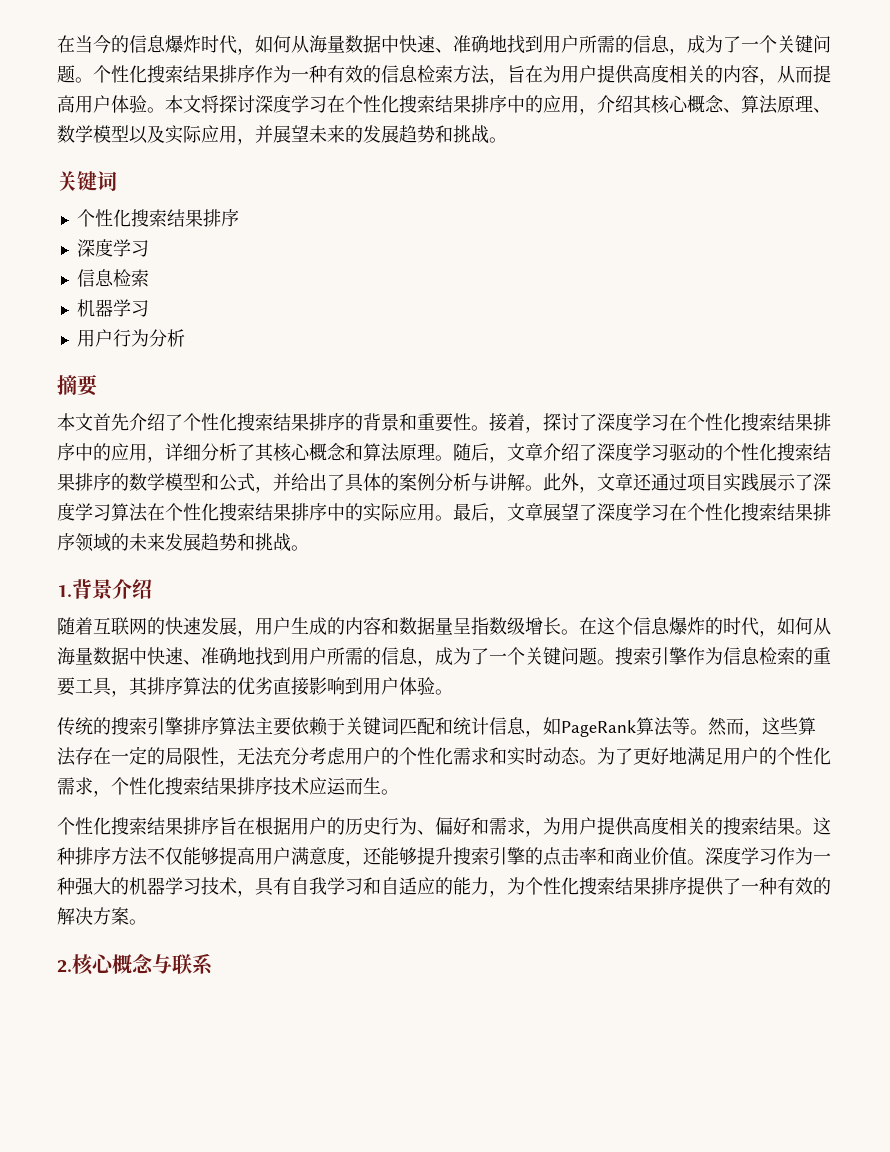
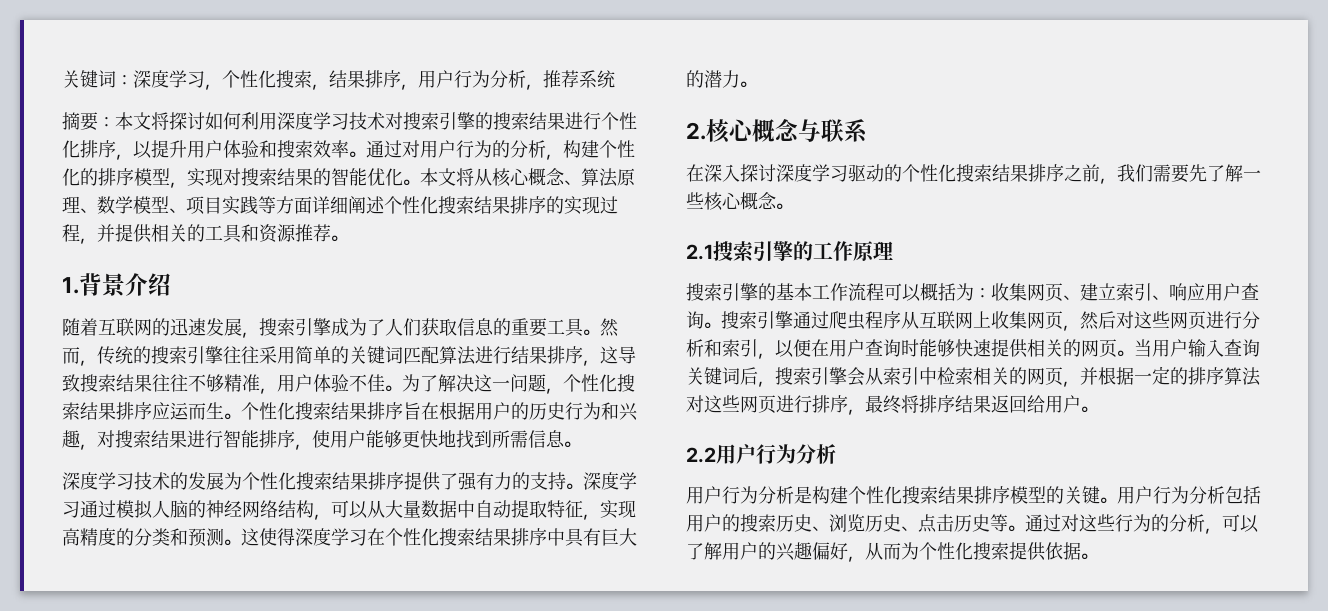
- 在当今的信息爆炸时代，如何从海量数据中快速、准确地找到用户所需的信息，成为了一个关键问题。个性化搜索结果排序作为一种有效的信息检索方法，旨在为用户提供高度相关的内容，从而提高用户体验。本文将探讨深度学习在个性化搜索结果排序中的应用，介绍其核心概念、算法原理、数学模型以及实际应用，并展望未来的发展趋势和挑战。
- 关键词
- 个性化搜索结果排序
- 深度学习
- 信息检索
- 机器学习
- 用户行为分析
- 摘要
- 本文首先介绍了个性化搜索结果排序的背景和重要性。接着，探讨了深度学习在个性化搜索结果排序中的应用，详细分析了其核心概念和算法原理。随后，文章介绍了深度学习驱动的个性化搜索结果排序的数学模型和公式，并给出了具体的案例分析与讲解。此外，文章还通过项目实践展示了深度学习算法在个性化搜索结果排序中的实际应用。最后，文章展望了深度学习在个性化搜索结果排序领域的未来发展趋势和挑战。
+ 关键词：深度学习，个性化搜索，结果排序，用户行为分析，推荐系统
+ 摘要：本文将探讨如何利用深度学习技术对搜索引擎的搜索结果进行个性化排序，以提升用户体验和搜索效率。通过对用户行为的分析，构建个性化的排序模型，实现对搜索结果的智能优化。本文将从核心概念、算法原理、数学模型、项目实践等方面详细阐述个性化搜索结果排序的实现过程，并提供相关的工具和资源推荐。
- 随着互联网的快速发展，用户生成的内容和数据量呈指数级增长。在这个信息爆炸的时代，如何从海量数据中快速、准确地找到用户所需的信息，成为了一个关键问题。搜索引擎作为信息检索的重要工具，其排序算法的优劣直接影响到用户体验。
- 传统的搜索引擎排序算法主要依赖于关键词匹配和统计信息，如PageRank算法等。然而，这些算法存在一定的局限性，无法充分考虑用户的个性化需求和实时动态。为了更好地满足用户的个性化需求，个性化搜索结果排序技术应运而生。
- 个性化搜索结果排序旨在根据用户的历史行为、偏好和需求，为用户提供高度相关的搜索结果。这种排序方法不仅能够提高用户满意度，还能够提升搜索引擎的点击率和商业价值。深度学习作为一种强大的机器学习技术，具有自我学习和自适应的能力，为个性化搜索结果排序提供了一种有效的解决方案。
+ 随着互联网的迅速发展，搜索引擎成为了人们获取信息的重要工具。然而，传统的搜索引擎往往采用简单的关键词匹配算法进行结果排序，这导致搜索结果往往不够精准，用户体验不佳。为了解决这一问题，个性化搜索结果排序应运而生。个性化搜索结果排序旨在根据用户的历史行为和兴趣，对搜索结果进行智能排序，使用户能够更快地找到所需信息。
+ 深度学习技术的发展为个性化搜索结果排序提供了强有力的支持。深度学习通过模拟人脑的神经网络结构，可以从大量数据中自动提取特征，实现高精度的分类和预测。这使得深度学习在个性化搜索结果排序中具有巨大的潜力。
+ 在深入探讨深度学习驱动的个性化搜索结果排序之前，我们需要先了解一些核心概念。
+ 2.1搜索引擎的工作原理
+ 搜索引擎的基本工作流程可以概括为：收集网页、建立索引、响应用户查询。搜索引擎通过爬虫程序从互联网上收集网页，然后对这些网页进行分析和索引，以便在用户查询时能够快速提供相关的网页。当用户输入查询关键词后，搜索引擎会从索引中检索相关的网页，并根据一定的排序算法对这些网页进行排序，最终将排序结果返回给用户。
+ 2.2用户行为分析
+ 用户行为分析是构建个性化搜索结果排序模型的关键。用户行为分析包括用户的搜索历史、浏览历史、点击历史等。通过对这些行为的分析，可以了解用户的兴趣偏好，从而为个性化搜索提供依据。

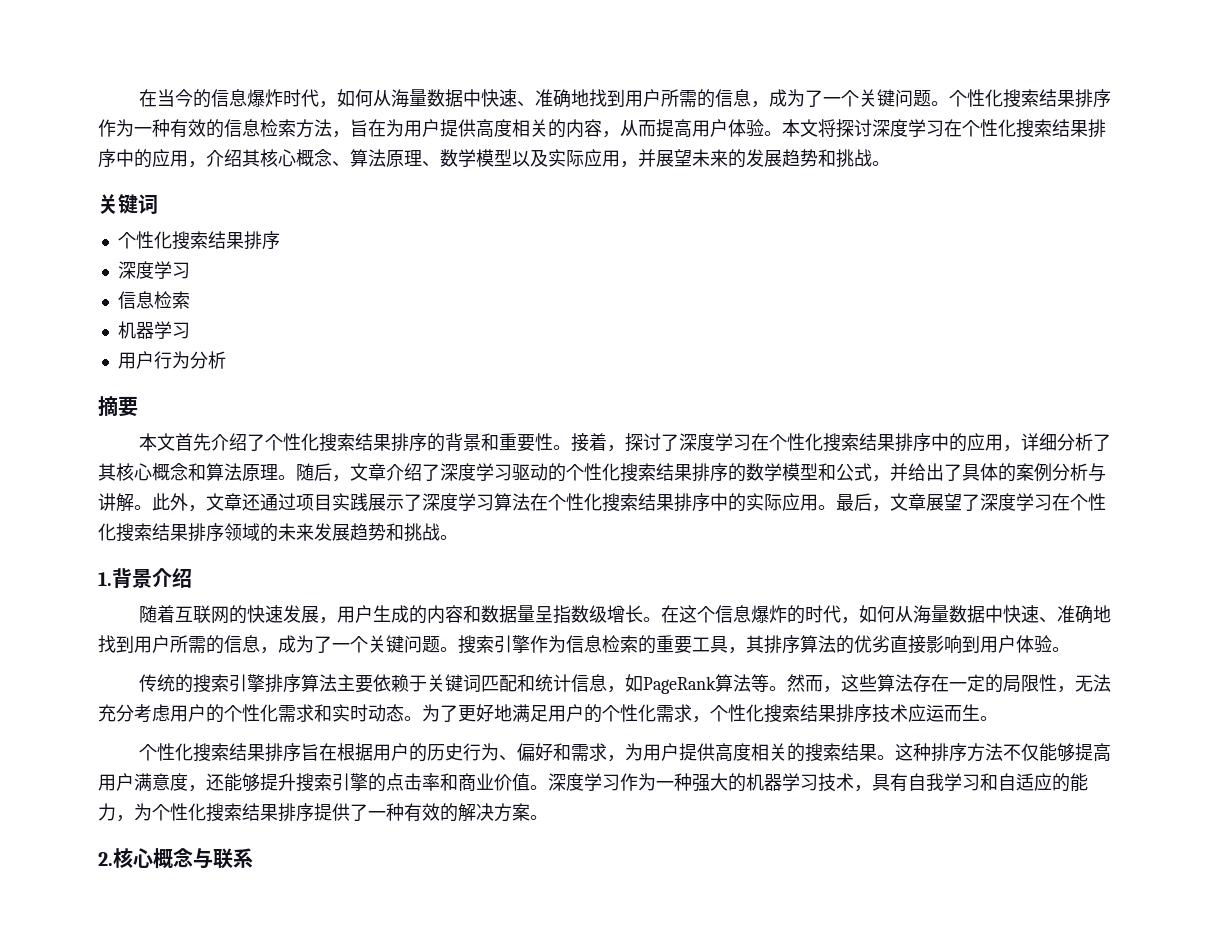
- 关键词：深度学习，个性化搜索，结果排序，用户行为分析，推荐系统
- 摘要：本文将探讨如何利用深度学习技术对搜索引擎的搜索结果进行个性化排序，以提升用户体验和搜索效率。通过对用户行为的分析，构建个性化的排序模型，实现对搜索结果的智能优化。本文将从核心概念、算法原理、数学模型、项目实践等方面详细阐述个性化搜索结果排序的实现过程，并提供相关的工具和资源推荐。
+ 在当今的信息爆炸时代，如何从海量数据中快速、准确地找到用户所需的信息，成为了一个关键问题。个性化搜索结果排序作为一种有效的信息检索方法，旨在为用户提供高度相关的内容，从而提高用户体验。本文将探讨深度学习在个性化搜索结果排序中的应用，介绍其核心概念、算法原理、数学模型以及实际应用，并展望未来的发展趋势和挑战。
+ 关键词
+ 个性化搜索结果排序
+ 深度学习
+ 信息检索
+ 机器学习
+ 用户行为分析
+ 摘要
+ 本文首先介绍了个性化搜索结果排序的背景和重要性。接着，探讨了深度学习在个性化搜索结果排序中的应用，详细分析了其核心概念和算法原理。随后，文章介绍了深度学习驱动的个性化搜索结果排序的数学模型和公式，并给出了具体的案例分析与讲解。此外，文章还通过项目实践展示了深度学习算法在个性化搜索结果排序中的实际应用。最后，文章展望了深度学习在个性化搜索结果排序领域的未来发展趋势和挑战。
- 随着互联网的迅速发展，搜索引擎成为了人们获取信息的重要工具。然而，传统的搜索引擎往往采用简单的关键词匹配算法进行结果排序，这导致搜索结果往往不够精准，用户体验不佳。为了解决这一问题，个性化搜索结果排序应运而生。个性化搜索结果排序旨在根据用户的历史行为和兴趣，对搜索结果进行智能排序，使用户能够更快地找到所需信息。
- 深度学习技术的发展为个性化搜索结果排序提供了强有力的支持。深度学习通过模拟人脑的神经网络结构，可以从大量数据中自动提取特征，实现高精度的分类和预测。这使得深度学习在个性化搜索结果排序中具有巨大的潜力。
+ 随着互联网的快速发展，用户生成的内容和数据量呈指数级增长。在这个信息爆炸的时代，如何从海量数据中快速、准确地找到用户所需的信息，成为了一个关键问题。搜索引擎作为信息检索的重要工具，其排序算法的优劣直接影响到用户体验。
+ 传统的搜索引擎排序算法主要依赖于关键词匹配和统计信息，如PageRank算法等。然而，这些算法存在一定的局限性，无法充分考虑用户的个性化需求和实时动态。为了更好地满足用户的个性化需求，个性化搜索结果排序技术应运而生。
+ 个性化搜索结果排序旨在根据用户的历史行为、偏好和需求，为用户提供高度相关的搜索结果。这种排序方法不仅能够提高用户满意度，还能够提升搜索引擎的点击率和商业价值。深度学习作为一种强大的机器学习技术，具有自我学习和自适应的能力，为个性化搜索结果排序提供了一种有效的解决方案。
- 在深入探讨深度学习驱动的个性化搜索结果排序之前，我们需要先了解一些核心概念。
- 2.1搜索引擎的工作原理
- 搜索引擎的基本工作流程可以概括为：收集网页、建立索引、响应用户查询。搜索引擎通过爬虫程序从互联网上收集网页，然后对这些网页进行分析和索引，以便在用户查询时能够快速提供相关的网页。当用户输入查询关键词后，搜索引擎会从索引中检索相关的网页，并根据一定的排序算法对这些网页进行排序，最终将排序结果返回给用户。
- 2.2用户行为分析
- 用户行为分析是构建个性化搜索结果排序模型的关键。用户行为分析包括用户的搜索历史、浏览历史、点击历史等。通过对这些行为的分析，可以了解用户的兴趣偏好，从而为个性化搜索提供依据。

